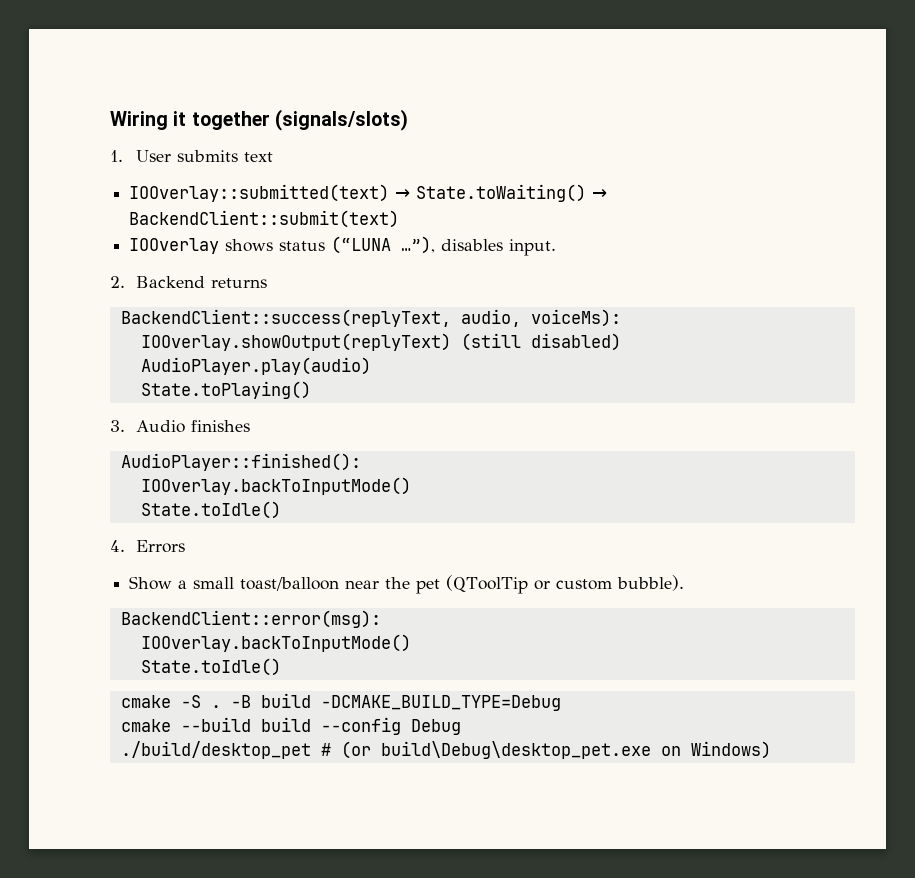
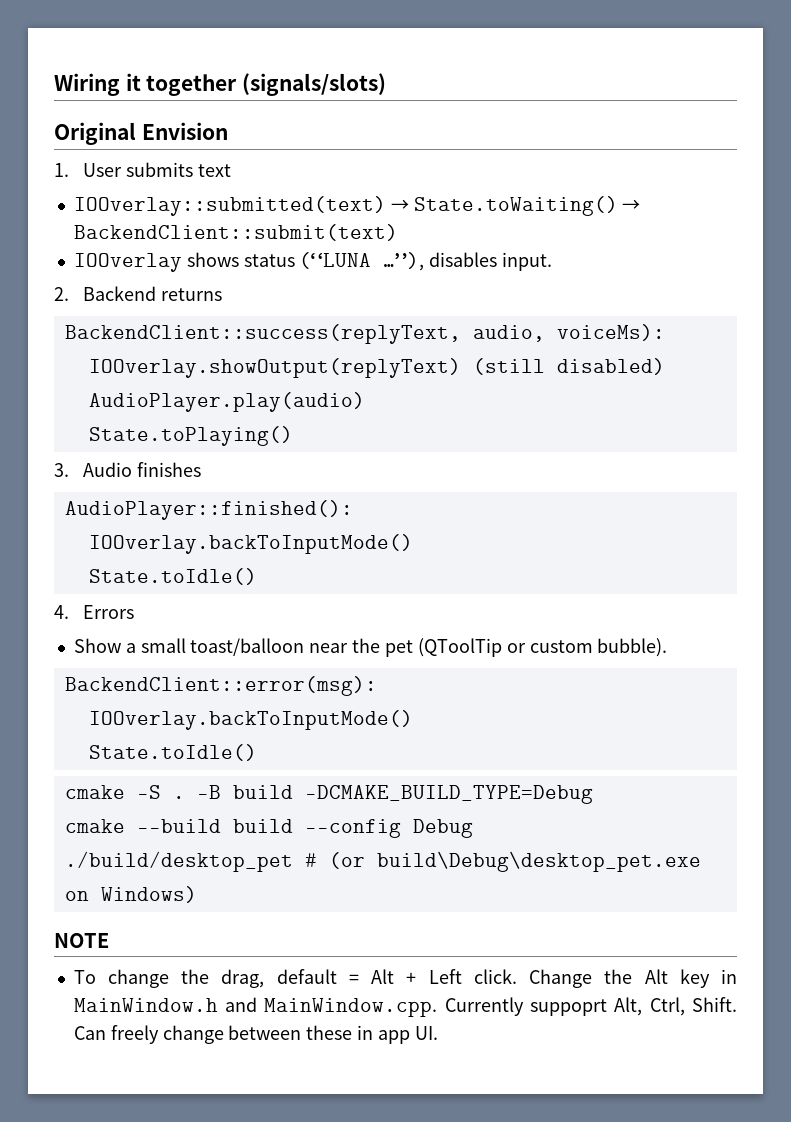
+ Original Envision
+ NOTE
+ To change the drag, default = Alt + Left click. Change the Alt key in MainWindow.h and MainWindow.cpp. Currently suppoprt Alt, Ctrl, Shift. Can freely change between these in app UI.

